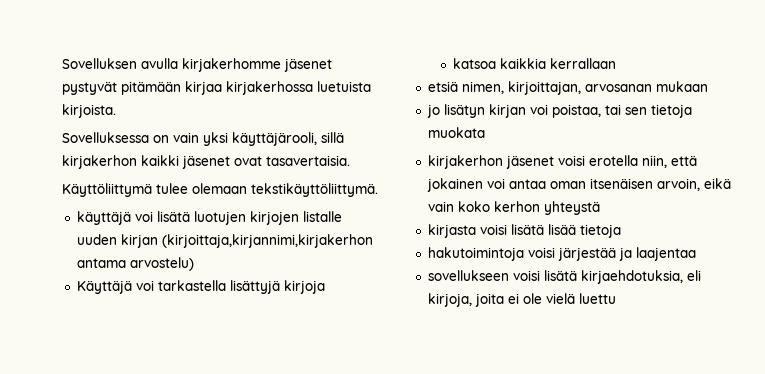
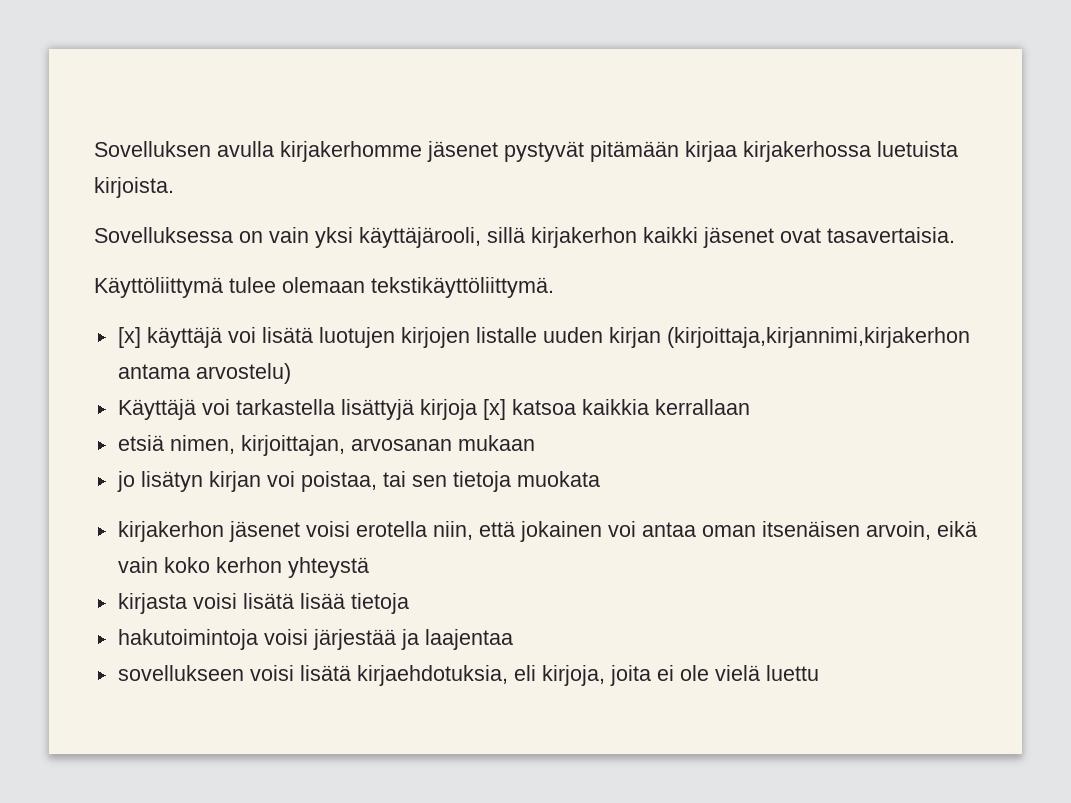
- käyttäjä voi lisätä luotujen kirjojen listalle uuden kirjan (kirjoittaja,kirjannimi,kirjakerhon antama arvostelu)
+ [x] käyttäjä voi lisätä luotujen kirjojen listalle uuden kirjan (kirjoittaja,kirjannimi,kirjakerhon antama arvostelu)
- Käyttäjä voi tarkastella lisättyjä kirjoja
- katsoa kaikkia kerrallaan
+ Käyttäjä voi tarkastella lisättyjä kirjoja [x] katsoa kaikkia kerrallaan

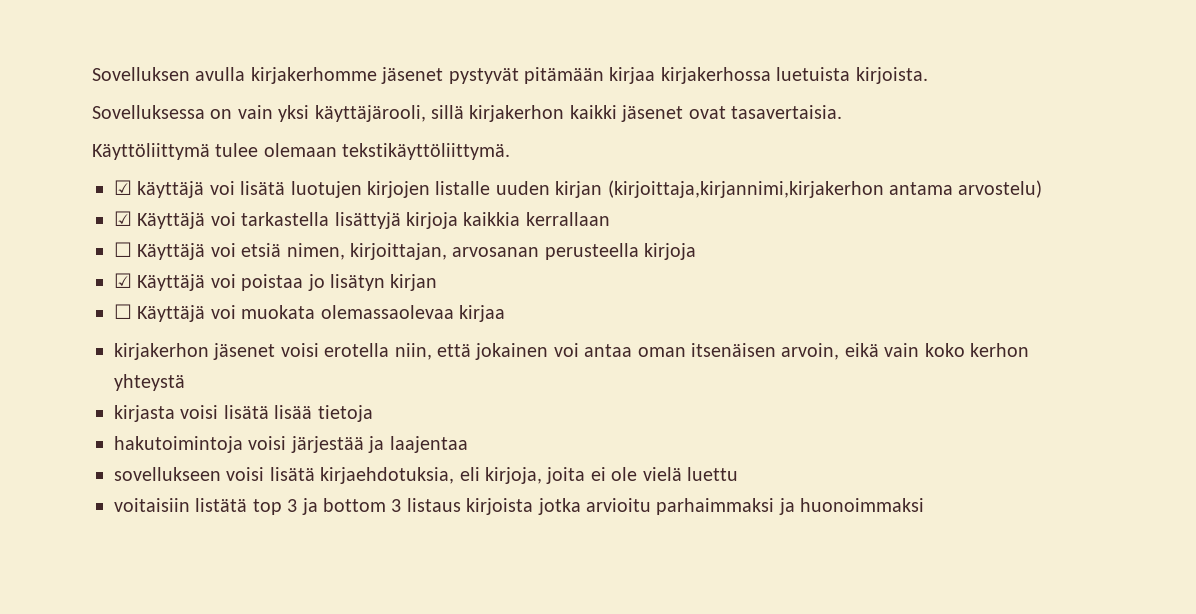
- [x] käyttäjä voi lisätä luotujen kirjojen listalle uuden kirjan (kirjoittaja,kirjannimi,kirjakerhon antama arvostelu)
+ ☑ käyttäjä voi lisätä luotujen kirjojen listalle uuden kirjan (kirjoittaja,kirjannimi,kirjakerhon antama arvostelu)
- Käyttäjä voi tarkastella lisättyjä kirjoja [x] katsoa kaikkia kerrallaan
+ ☑ Käyttäjä voi tarkastella lisättyjä kirjoja kaikkia kerrallaan
- etsiä nimen, kirjoittajan, arvosanan mukaan
- jo lisätyn kirjan voi poistaa, tai sen tietoja muokata
+ ☐ Käyttäjä voi etsiä nimen, kirjoittajan, arvosanan perusteella kirjoja
+ ☑ Käyttäjä voi poistaa jo lisätyn kirjan
+ ☐ Käyttäjä voi muokata olemassaolevaa kirjaa
+ voitaisiin listätä top 3 ja bottom 3 listaus kirjoista jotka arvioitu parhaimmaksi ja huonoimmaksi

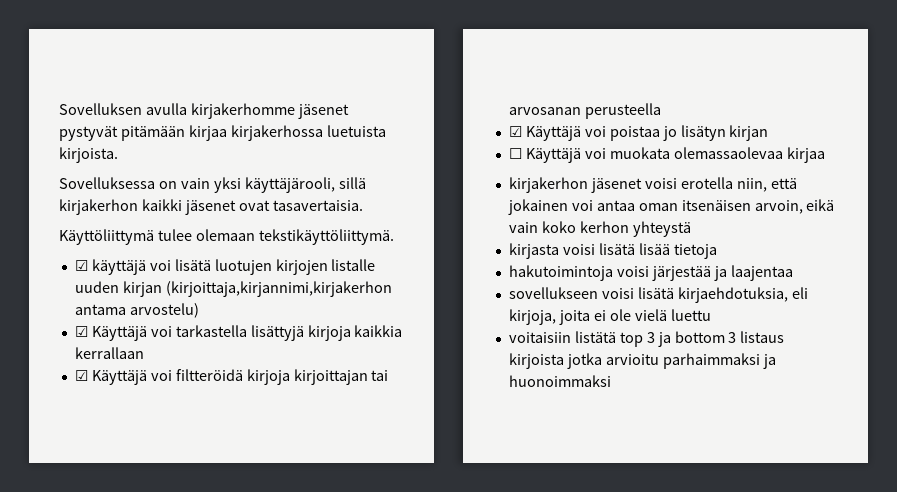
- ☐ Käyttäjä voi etsiä nimen, kirjoittajan, arvosanan perusteella kirjoja
+ ☑ Käyttäjä voi filtteröidä kirjoja kirjoittajan tai arvosanan perusteella

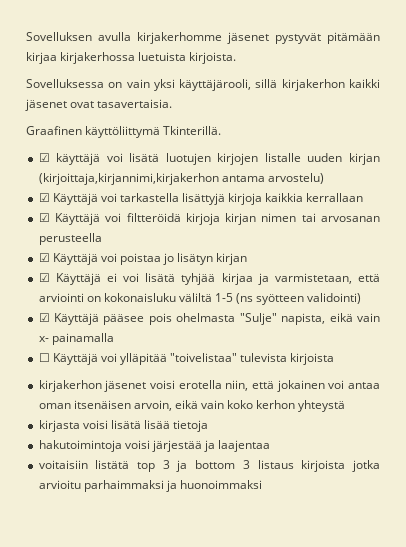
- Käyttöliittymä tulee olemaan tekstikäyttöliittymä.
+ Graafinen käyttöliittymä Tkinterillä.
- ☑ Käyttäjä voi filtteröidä kirjoja kirjoittajan tai arvosanan perusteella
+ ☑ Käyttäjä voi filtteröidä kirjoja kirjan nimen tai arvosanan perusteella
+ ☑ Käyttäjä ei voi lisätä tyhjää kirjaa ja varmistetaan, että arviointi on kokonaisluku väliltä 1-5 (ns syötteen validointi)
+ ☑ Käyttäjä pääsee pois ohelmasta "Sulje" napista, eikä vain x- painamalla
- ☐ Käyttäjä voi muokata olemassaolevaa kirjaa
+ ☐ Käyttäjä voi ylläpitää "toivelistaa" tulevista kirjoista
- sovellukseen voisi lisätä kirjaehdotuksia, eli kirjoja, joita ei ole vielä luettu

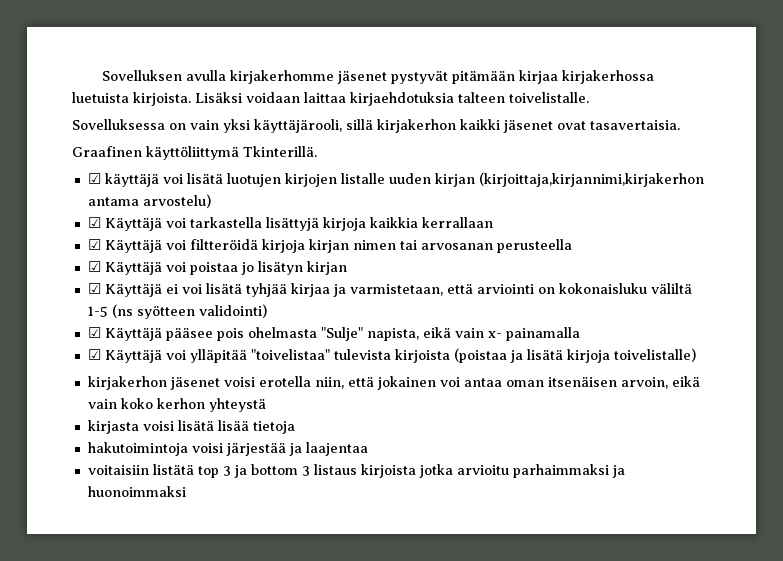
+ Lisäksi voidaan laittaa kirjaehdotuksia talteen toivelistalle.
- ☐ Käyttäjä voi ylläpitää "toivelistaa" tulevista kirjoista
+ ☑ Käyttäjä voi ylläpitää "toivelistaa" tulevista kirjoista (poistaa ja lisätä kirjoja toivelistalle)

